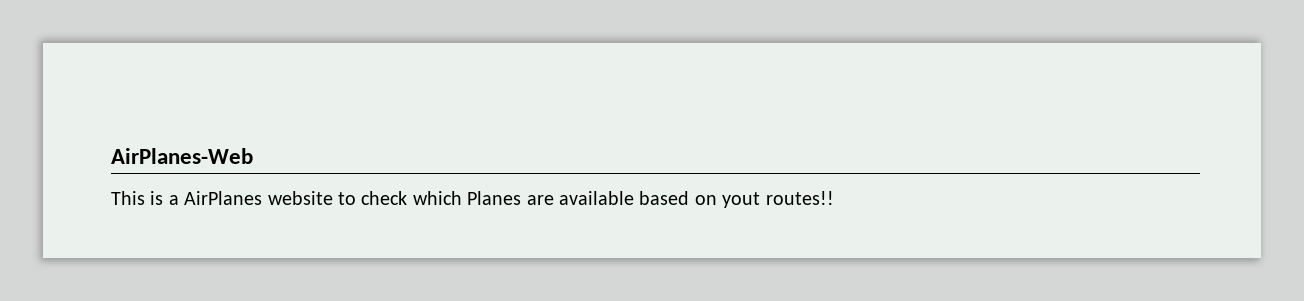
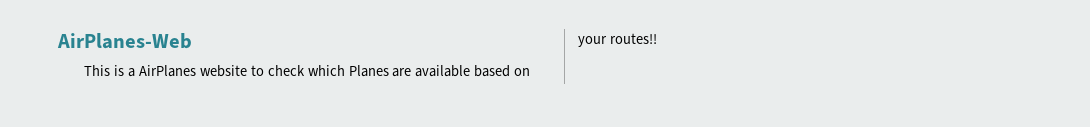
- This is a AirPlanes website to check which Planes are available based on yout routes!!
+ This is a AirPlanes website to check which Planes are available based on your routes!!

